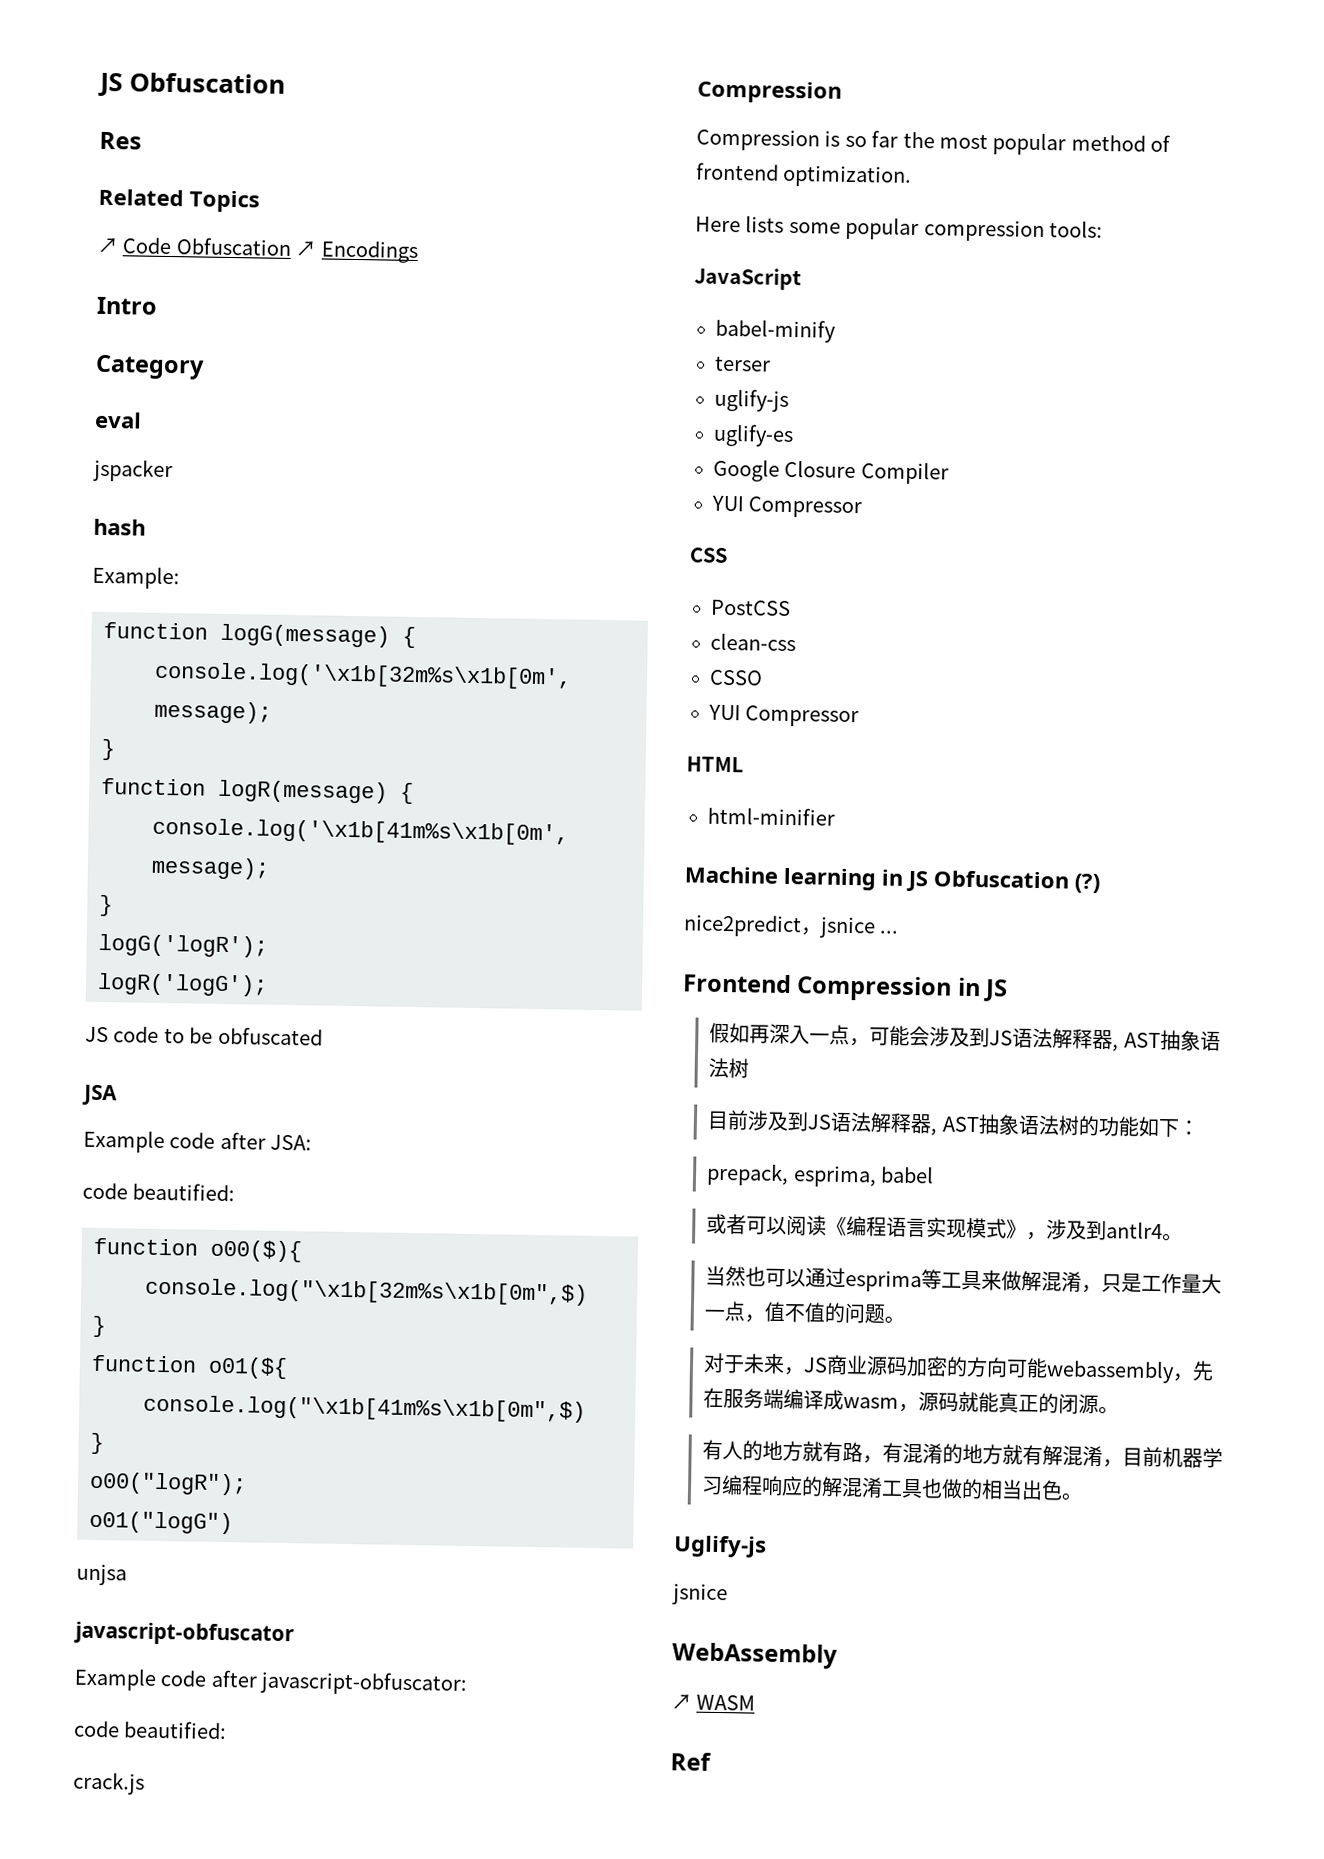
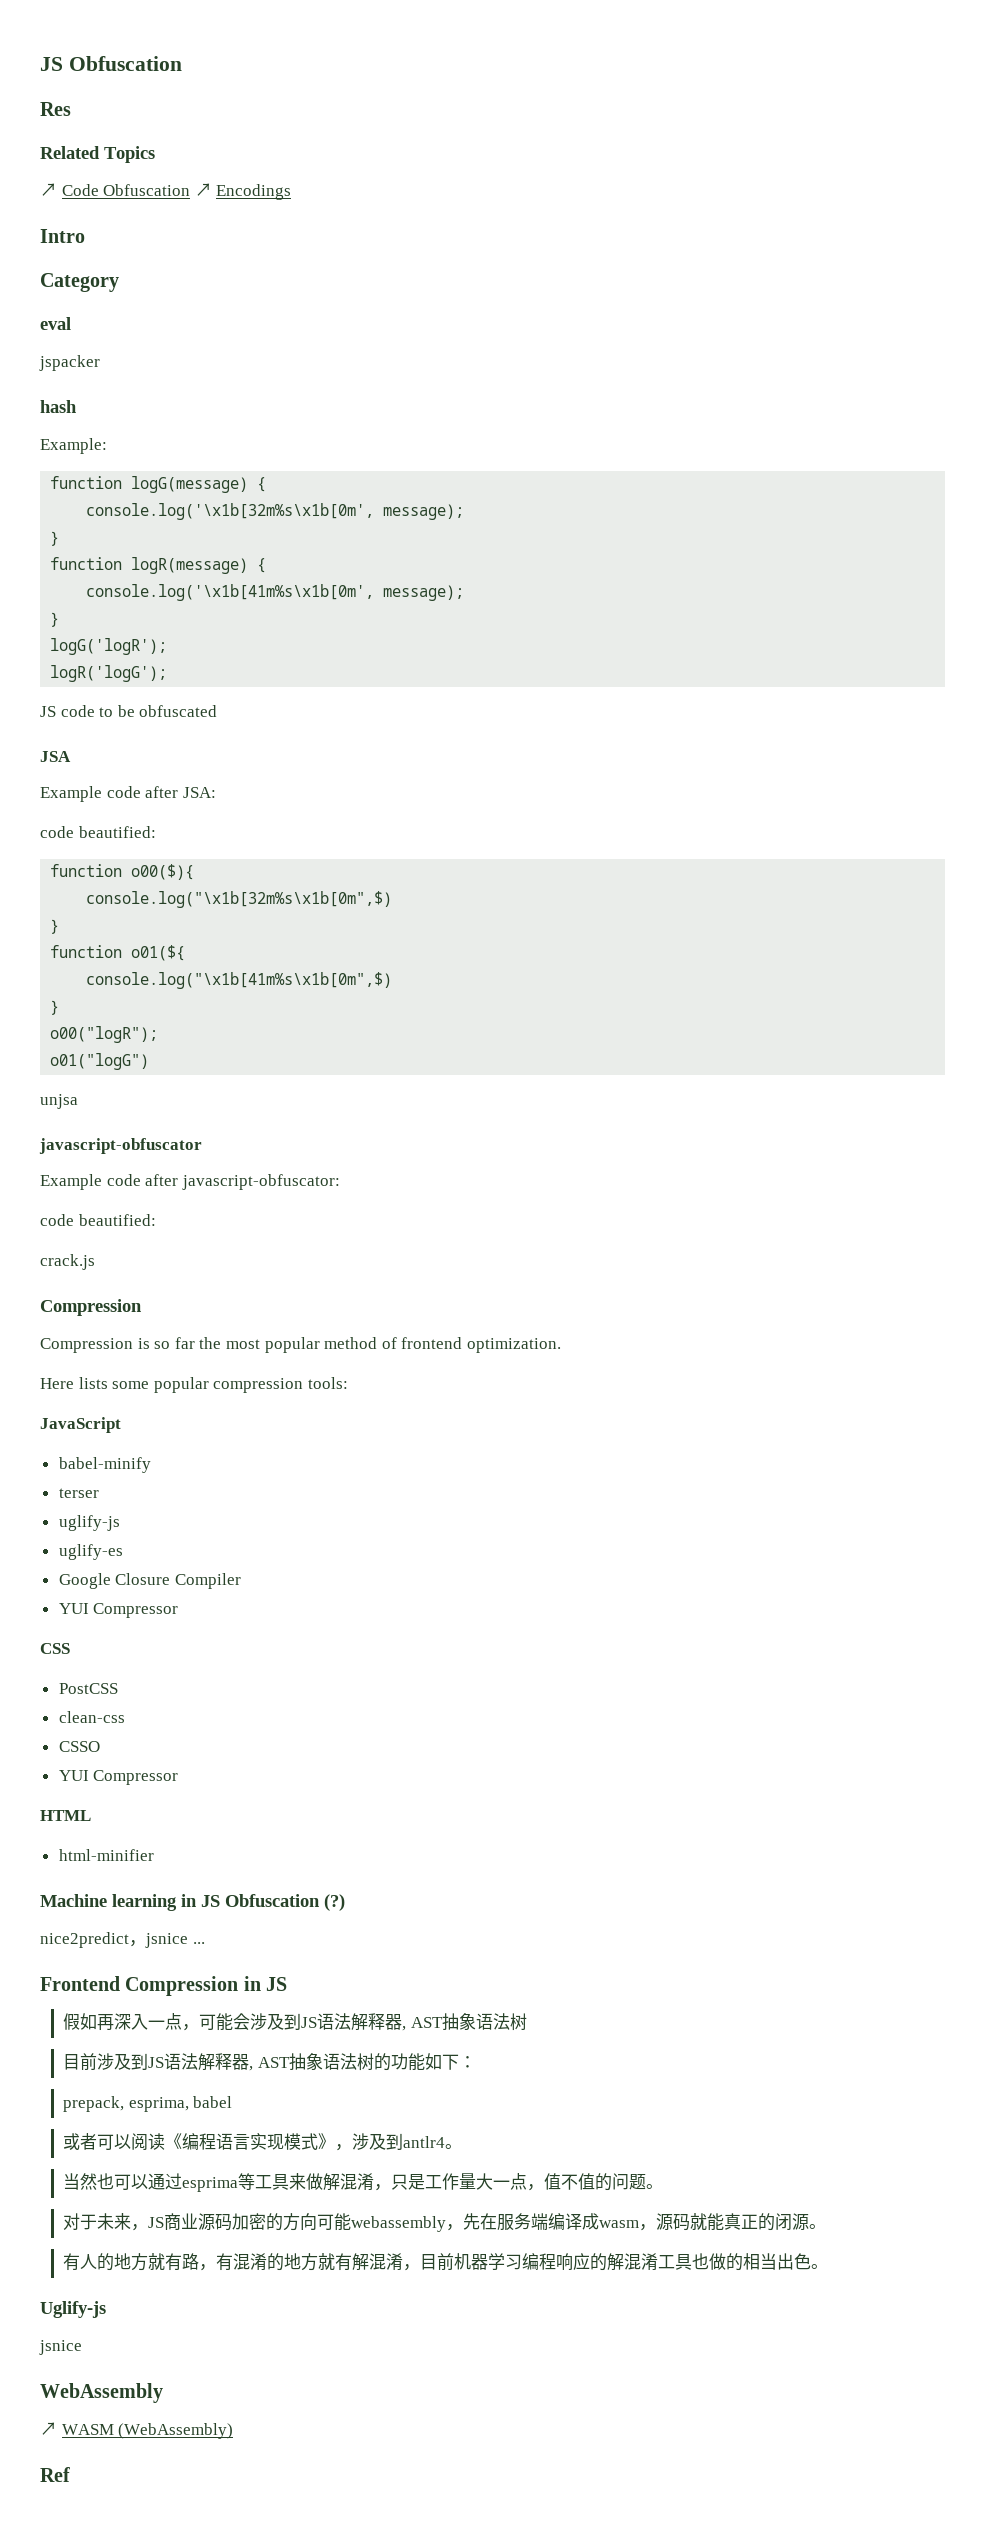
- ↗ WASM
+ ↗ WASM (WebAssembly)

